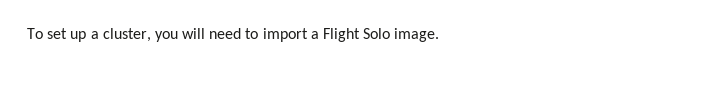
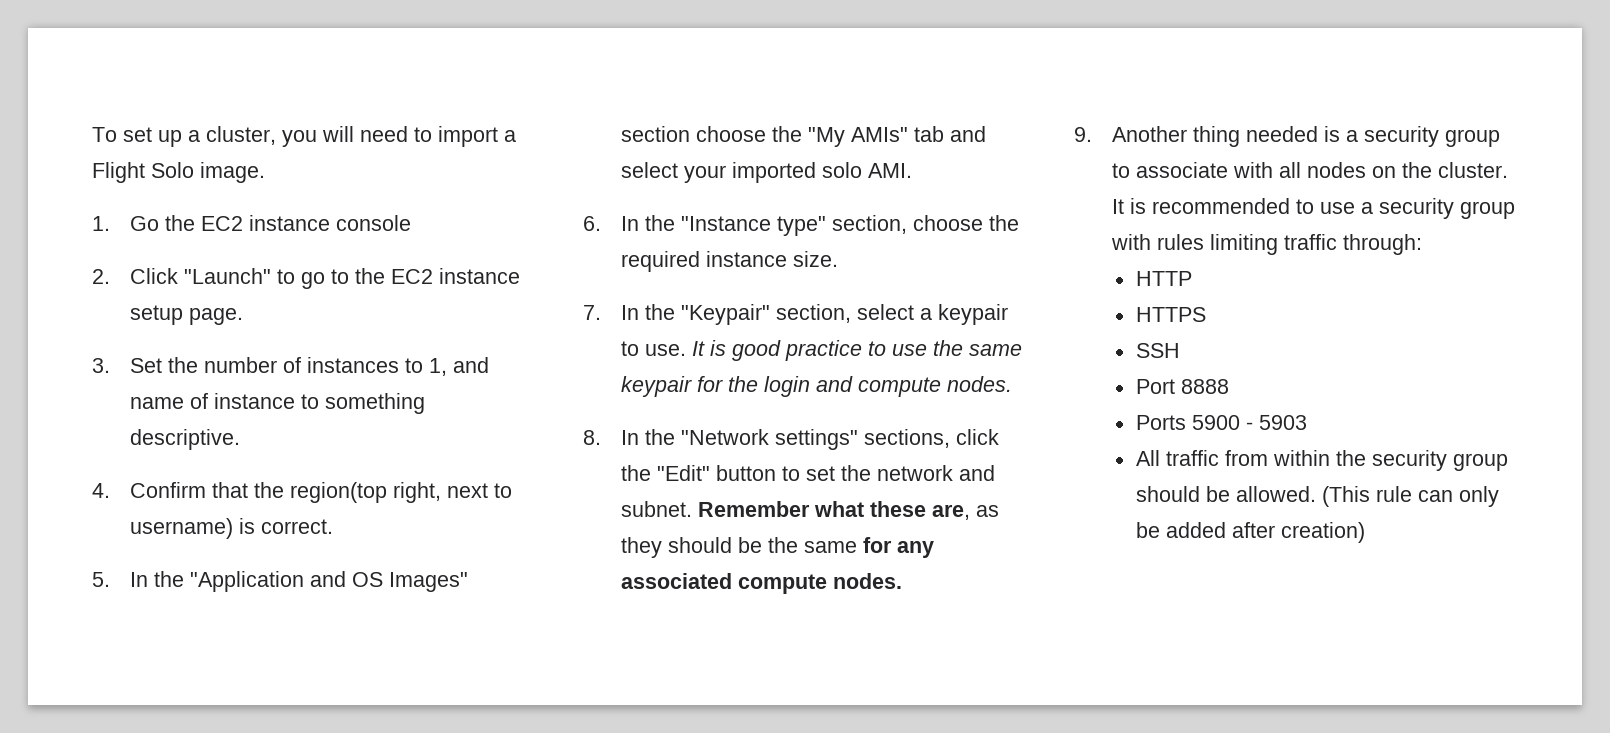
+ 1. Go the EC2 instance console
+ 2. Click "Launch" to go to the EC2 instance setup page.
+ 3. Set the number of instances to 1, and name of instance to something descriptive.
+ 4. Confirm that the region(top right, next to username) is correct.
+ 5. In the "Application and OS Images" section choose the "My AMIs" tab and select your imported solo AMI.
+ 6. In the "Instance type" section, choose the required instance size.
+ 7. In the "Keypair" section, select a keypair to use. It is good practice to use the same keypair for the login and compute nodes.
+ 8. In the "Network settings" sections, click the "Edit" button to set the network and subnet. Remember what these are, as they should be the same for any associated compute nodes.
+ 9. Another thing needed is a security group to associate with all nodes on the cluster. It is recommended to use a security group with rules limiting traffic through:
+ HTTP
+ HTTPS
+ SSH
+ Port 8888
+ Ports 5900 - 5903
+ All traffic from within the security group should be allowed. (This rule can only be added after creation)

